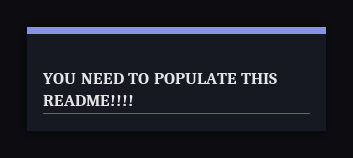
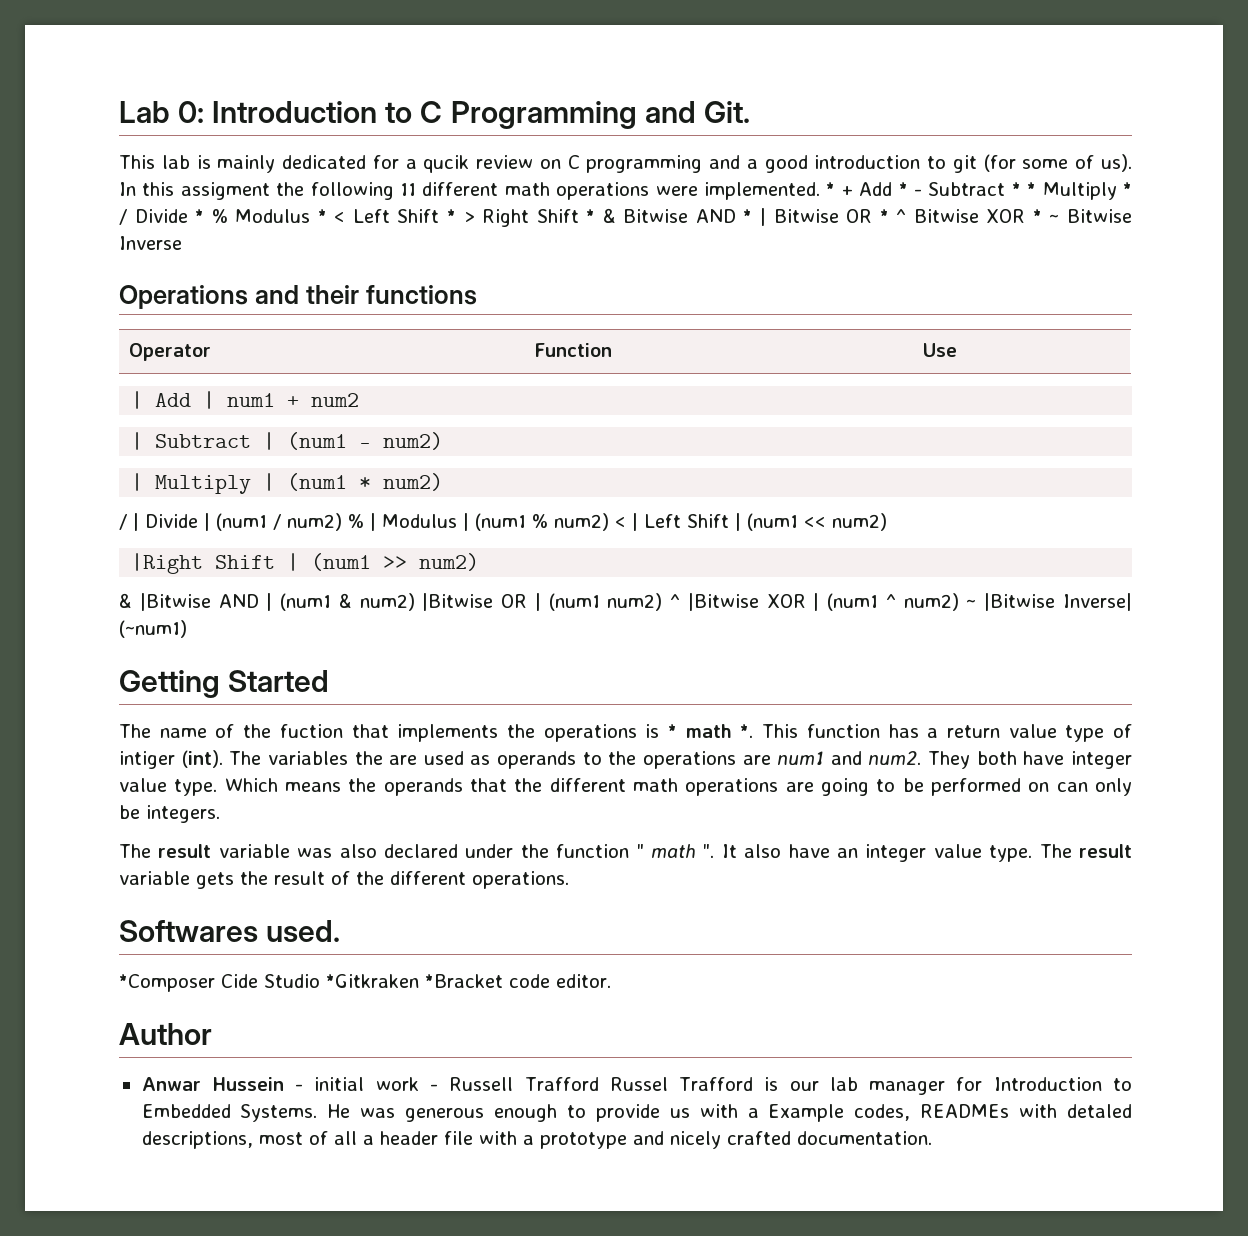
- YOU NEED TO POPULATE THIS README!!!!
+ Lab 0: Introduction to C Programming and Git.
+ This lab is mainly dedicated for a qucik review on C programming and a good introduction to git (for some of us). In this assigment the following 11 different math operations were implemented. * + Add * - Subtract * * Multiply * / Divide * % Modulus * < Left Shift * > Right Shift * & Bitwise AND * | Bitwise OR * ^ Bitwise XOR * ~ Bitwise Inverse
+ Operations and their functions
+ Operator | Function | Use
+ | Add | num1 + num2
+ | Subtract | (num1 - num2)
+ | Multiply | (num1 * num2)
+ / | Divide | (num1 / num2) % | Modulus | (num1 % num2) < | Left Shift | (num1 << num2)
+ |Right Shift | (num1 >> num2)
+ & |Bitwise AND | (num1 & num2) |Bitwise OR | (num1 num2) ^ |Bitwise XOR | (num1 ^ num2) ~ |Bitwise Inverse| (~num1)
+ Getting Started
+ The name of the fuction that implements the operations is * math *. This function has a return value type of intiger (int). The variables the are used as operands to the operations are num1 and num2. They both have integer value type. Which means the operands that the different math operations are going to be performed on can only be integers.
+ The result variable was also declared under the function " math ". It also have an integer value type. The result variable gets the result of the different operations.
+ Softwares used.
+ *Composer Cide Studio *Gitkraken *Bracket code editor.
+ Author
+ Anwar Hussein - initial work - Russell Trafford Russel Trafford is our lab manager for Introduction to Embedded Systems. He was generous enough to provide us with a Example codes, READMEs with detaled descriptions, most of all a header file with a prototype and nicely crafted documentation.

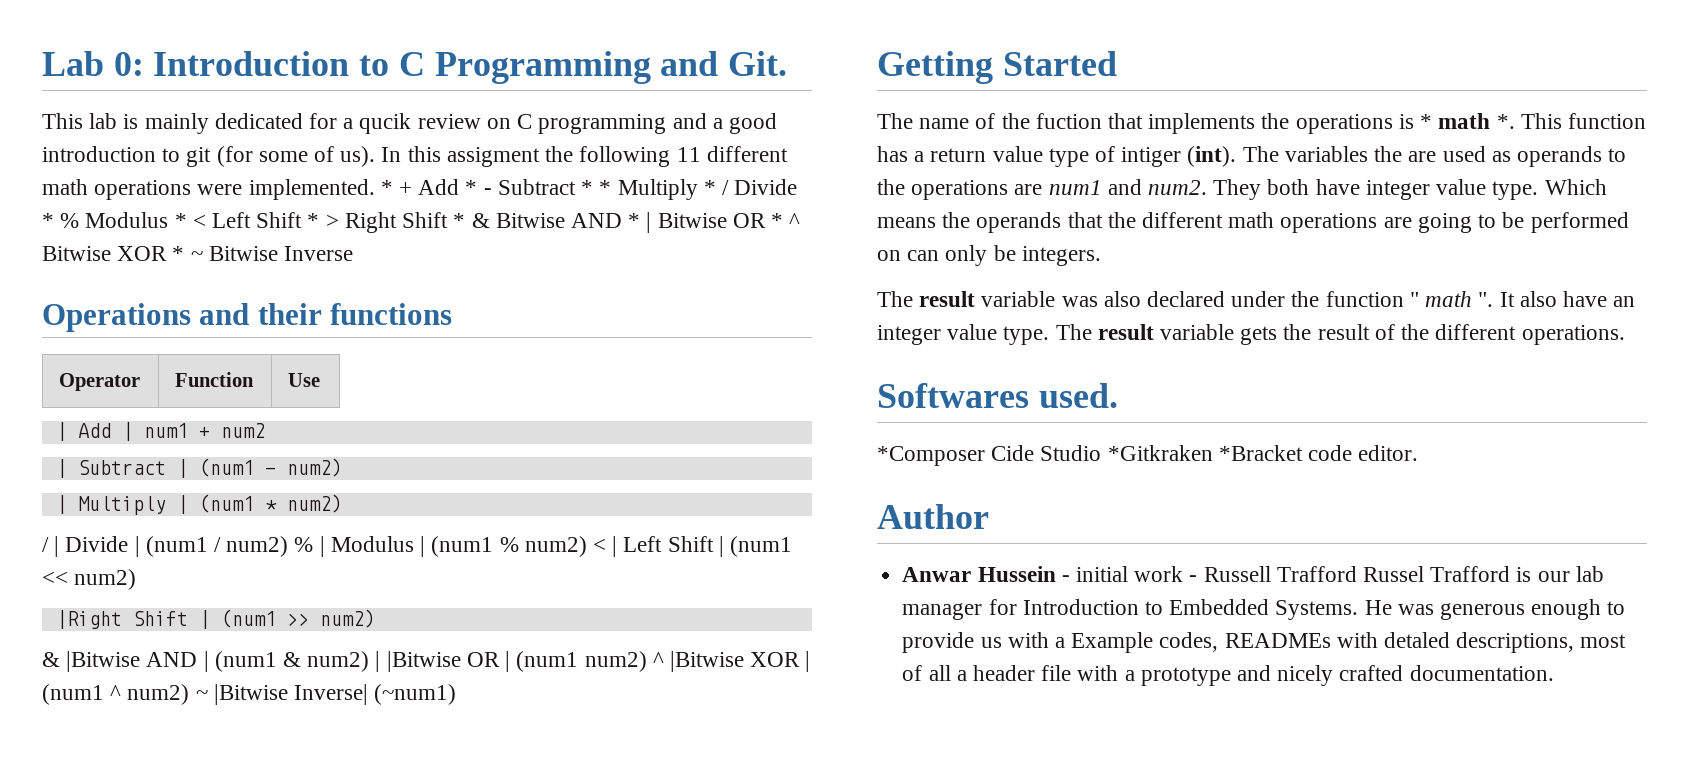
- & |Bitwise AND | (num1 & num2) |Bitwise OR | (num1 num2) ^ |Bitwise XOR | (num1 ^ num2) ~ |Bitwise Inverse| (~num1)
+ & |Bitwise AND | (num1 & num2) | |Bitwise OR | (num1 num2) ^ |Bitwise XOR | (num1 ^ num2) ~ |Bitwise Inverse| (~num1)

